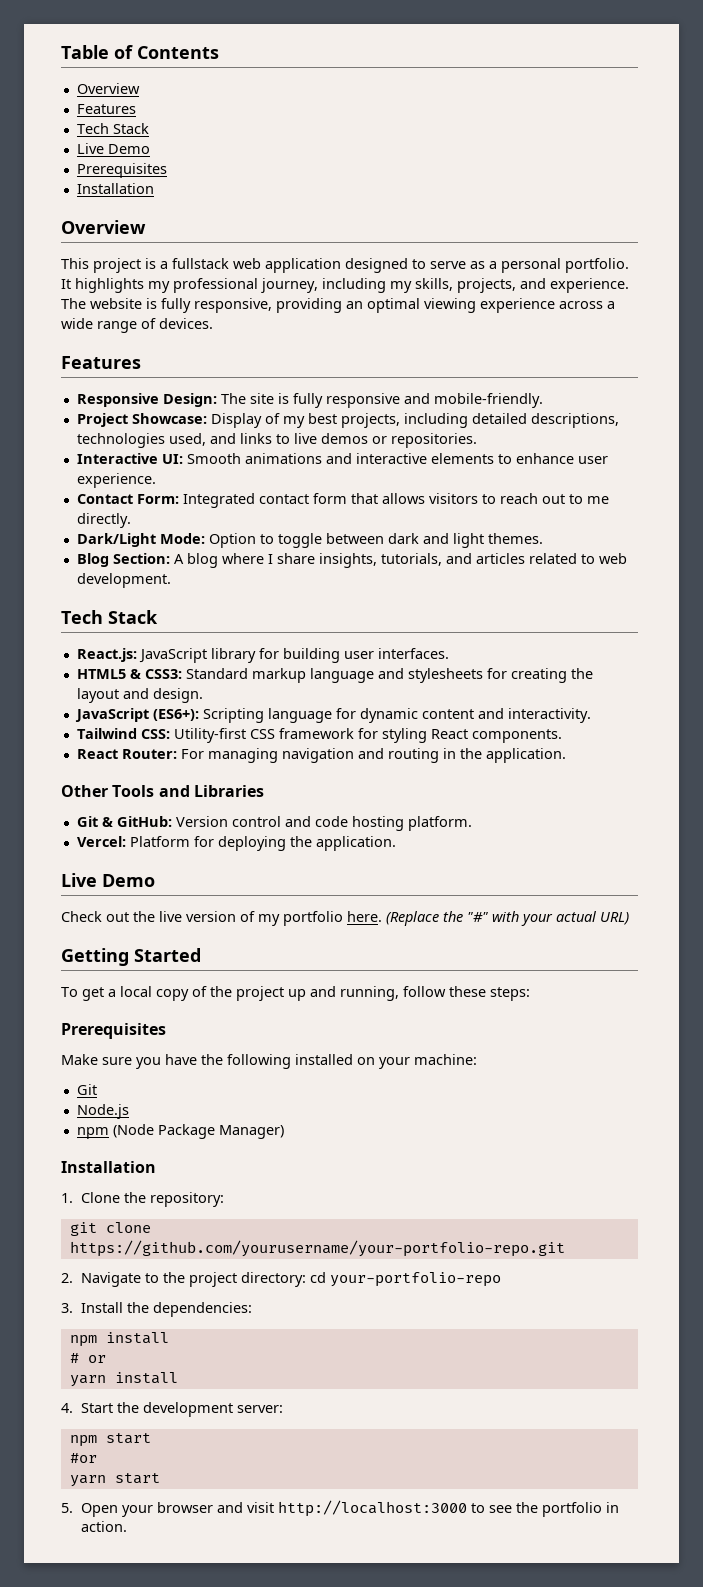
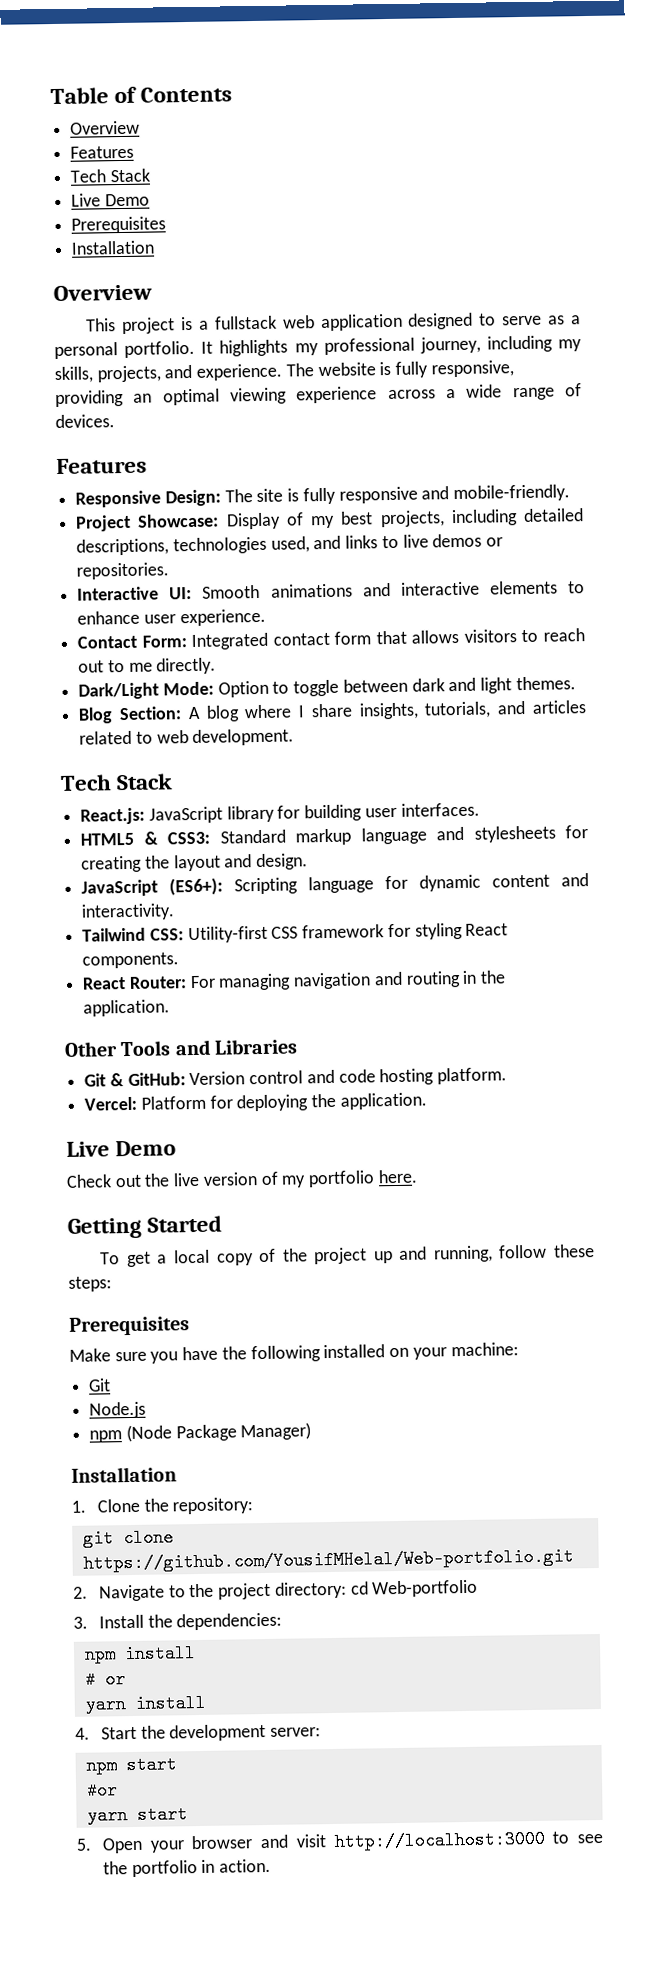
- (Replace the "#" with your actual URL)
- git clone https://github.com/yourusername/your-portfolio-repo.git
+ git clone https://github.com/YousifMHelal/Web-portfolio.git
- 2. Navigate to the project directory: cd your-portfolio-repo
+ 2. Navigate to the project directory: cd Web-portfolio

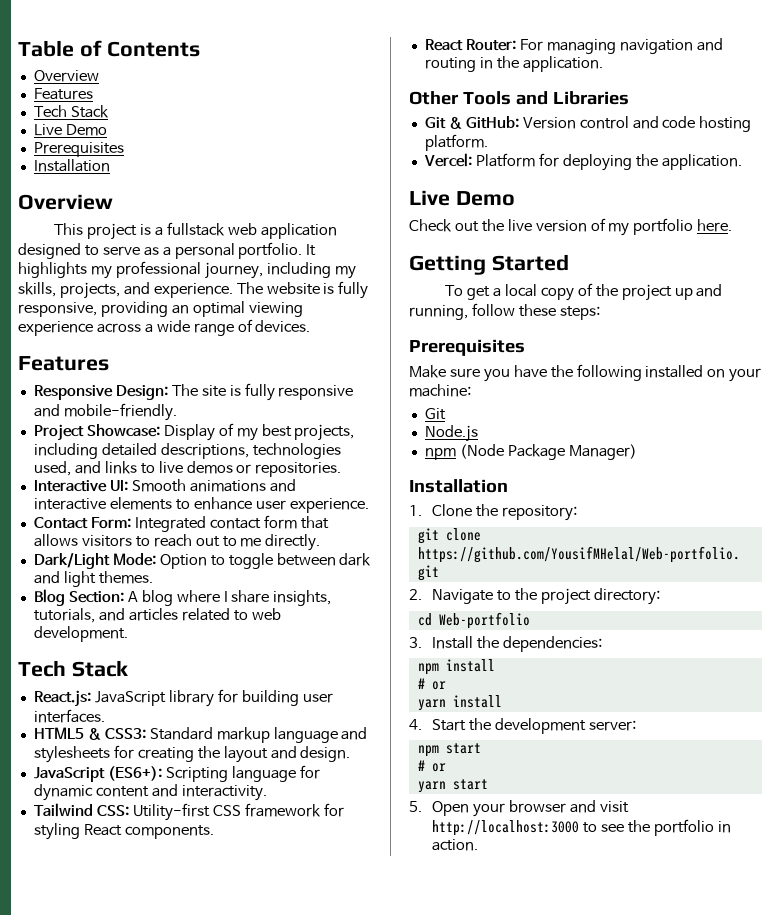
- 2. Navigate to the project directory: cd Web-portfolio
+ 2. Navigate to the project directory:
+ cd Web-portfolio
  npm start
- #or
+ # or

